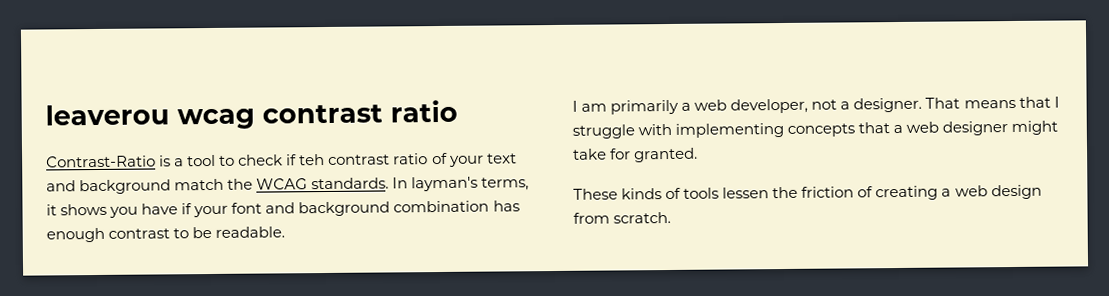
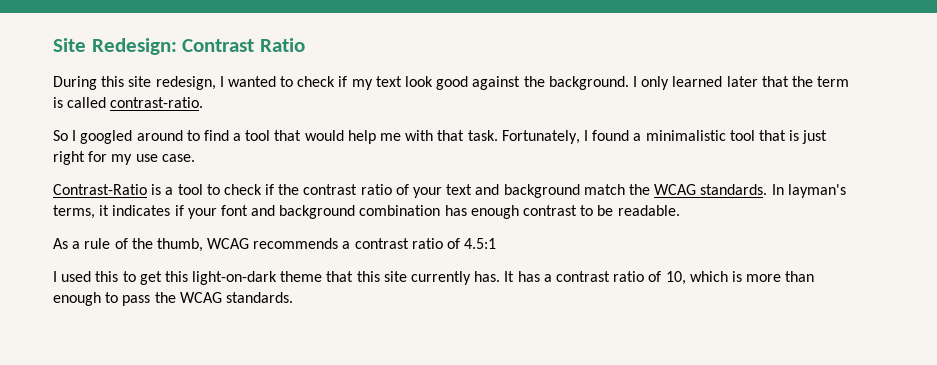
- leaverou wcag contrast ratio
+ Site Redesign: Contrast Ratio
+ During this site redesign, I wanted to check if my text look good against the background. I only learned later that the term is called contrast-ratio.
+ So I googled around to find a tool that would help me with that task. Fortunately, I found a minimalistic tool that is just right for my use case.
- Contrast-Ratio is a tool to check if teh contrast ratio of your text and background match the WCAG standards.
+ Contrast-Ratio is a tool to check if the contrast ratio of your text and background match the WCAG standards.
- In layman's terms, it shows you have if your font and background combination has enough contrast to be readable.
+ In layman's terms, it indicates if your font and background combination has enough contrast to be readable.
- I am primarily a web developer, not a designer. That means that I struggle with implementing concepts that a web designer might take for granted.
- These kinds of tools lessen the friction of creating a web design from scratch.
+ As a rule of the thumb, WCAG recommends a contrast ratio of 4.5:1
+ I used this to get this light-on-dark theme that this site currently has. It has a contrast ratio of 10, which is more than enough to pass the WCAG standards.

